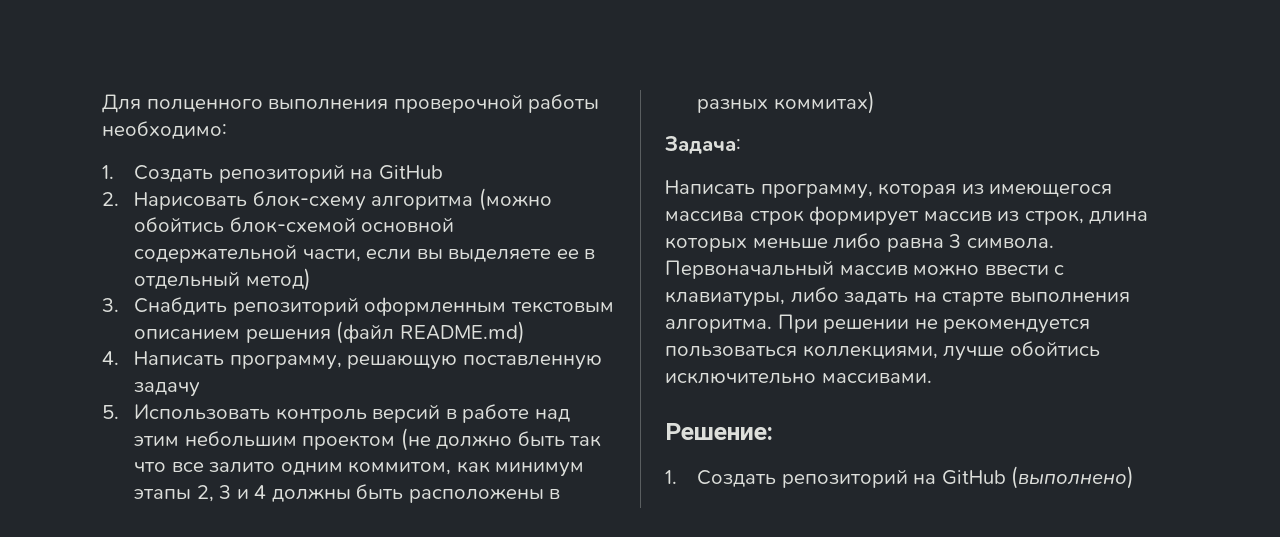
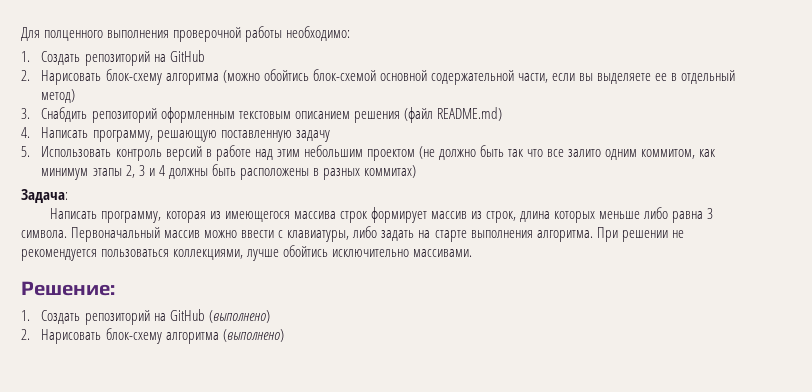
+ 2. Нарисовать блок-схему алгоритма (выполнено)

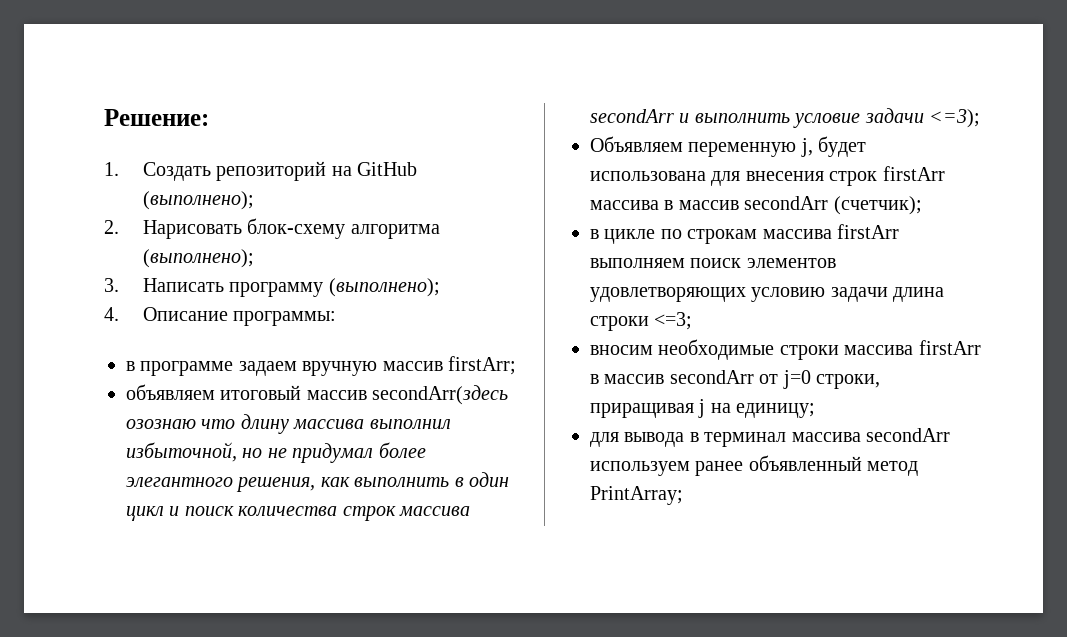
- Для полценного выполнения проверочной работы необходимо:
- 1. Создать репозиторий на GitHub
- 2. Нарисовать блок-схему алгоритма (можно обойтись блок-схемой основной содержательной части, если вы выделяете ее в отдельный метод)
- 3. Снабдить репозиторий оформленным текстовым описанием решения (файл README.md)
- 4. Написать программу, решающую поставленную задачу
- 5. Использовать контроль версий в работе над этим небольшим проектом (не должно быть так что все залито одним коммитом, как минимум этапы 2, 3 и 4 должны быть расположены в разных коммитах)
- Задача:
- Написать программу, которая из имеющегося массива строк формирует массив из строк, длина которых меньше либо равна 3 символа. Первоначальный массив можно ввести с клавиатуры, либо задать на старте выполнения алгоритма. При решении не рекомендуется пользоваться коллекциями, лучше обойтись исключительно массивами.
- 1. Создать репозиторий на GitHub (выполнено)
- 2. Нарисовать блок-схему алгоритма (выполнено)
+ 1. Создать репозиторий на GitHub (выполнено);
+ 2. Нарисовать блок-схему алгоритма (выполнено);
+ 3. Написать программу (выполнено);
+ 4. Описание программы:
+ в программе задаем вручную массив firstArr;
+ объявляем итоговый массив secondArr(здесь озознаю что длину массива выполнил избыточной, но не придумал более элегантного решения, как выполнить в один цикл и поиск количества строк массива secondArr и выполнить условие задачи <=3);
+ Объявляем переменную j, будет использована для внесения строк firstArr массива в массив secondArr (счетчик);
+ в цикле по строкам массива firstArr выполняем поиск элементов удовлетворяющих условию задачи длина строки <=3;
+ вносим необходимые строки массива firstArr в массив secondArr от j=0 строки, приращивая j на единицу;
+ для вывода в терминал массива secondArr используем ранее объявленный метод PrintArray;

